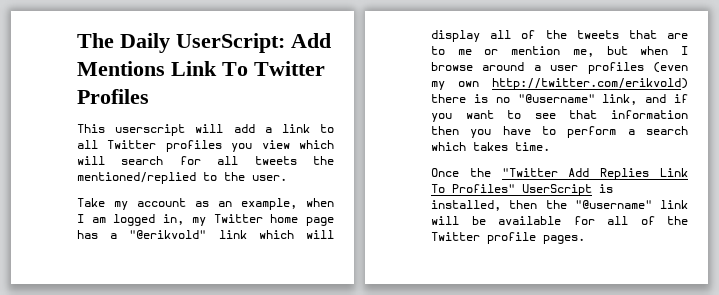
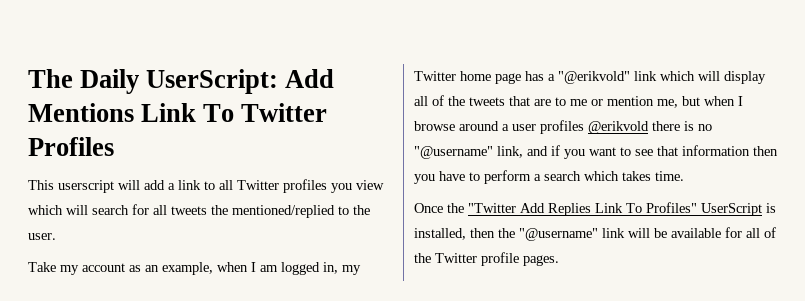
- Take my account as an example, when I am logged in, my Twitter home page has a "@erikvold" link which will display all of the tweets that are to me or mention me, but when I browse around a user profiles (even my own http://twitter.com/erikvold) there is no "@username" link, and if you want to see that information then you have to perform a search which takes time.
+ Take my account as an example, when I am logged in, my Twitter home page has a "@erikvold" link which will display all of the tweets that are to me or mention me, but when I browse around a user profiles @erikvold there is no "@username" link, and if you want to see that information then you have to perform a search which takes time.

